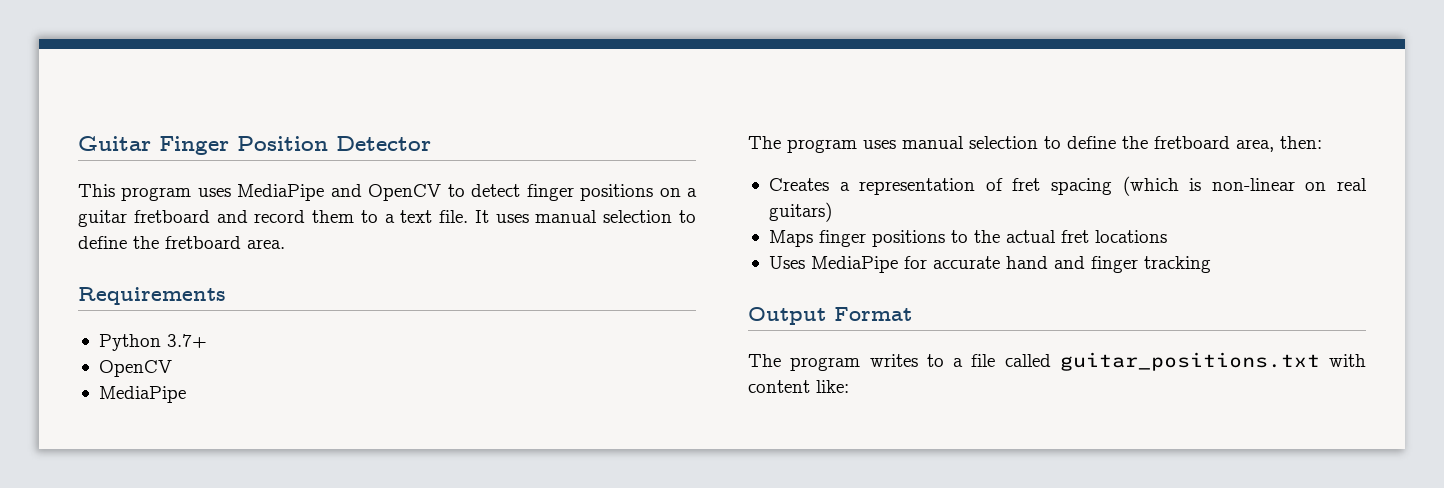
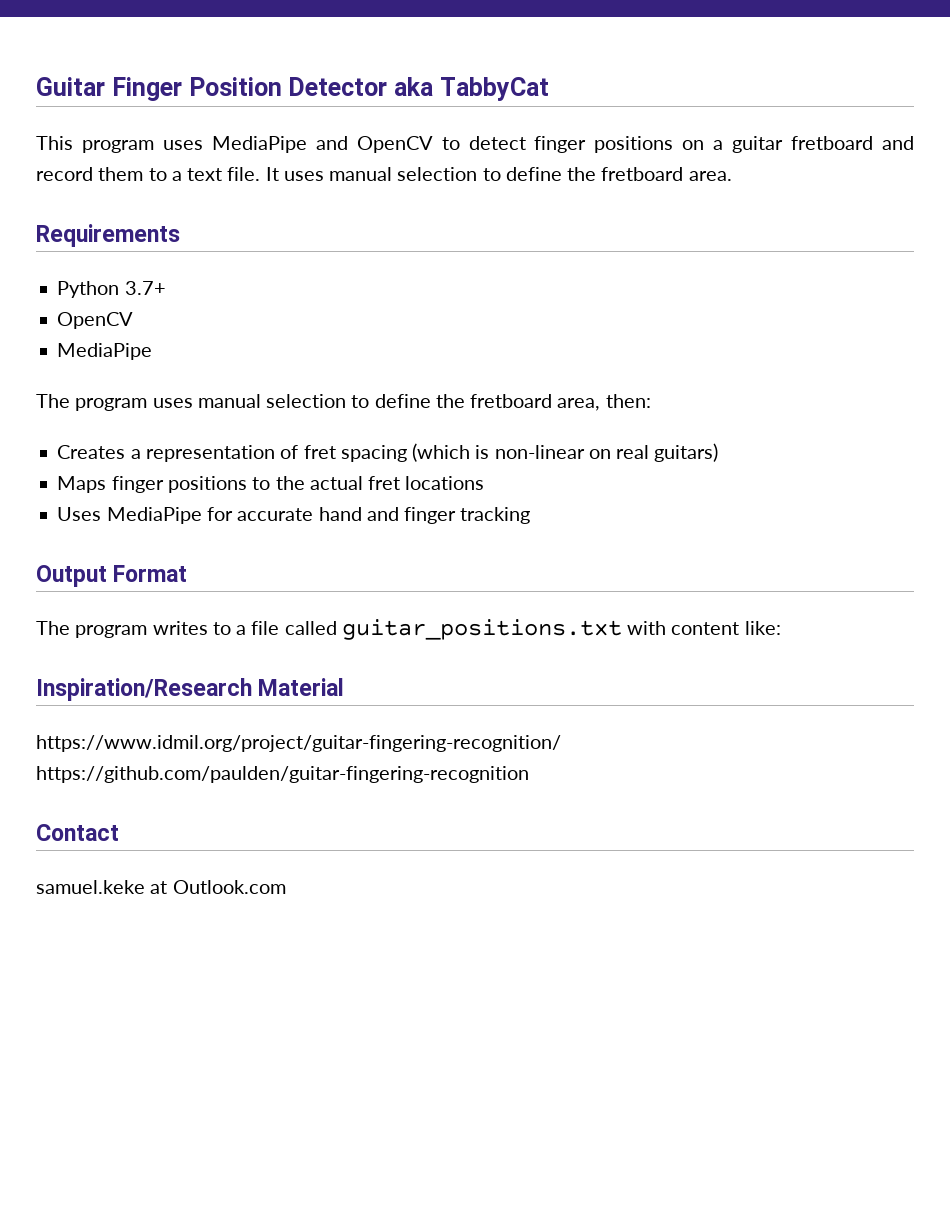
- Guitar Finger Position Detector
+ Guitar Finger Position Detector aka TabbyCat
+ Inspiration/Research Material
+ https://www.idmil.org/project/guitar-fingering-recognition/ https://github.com/paulden/guitar-fingering-recognition
+ Contact
+ samuel.keke at Outlook.com

